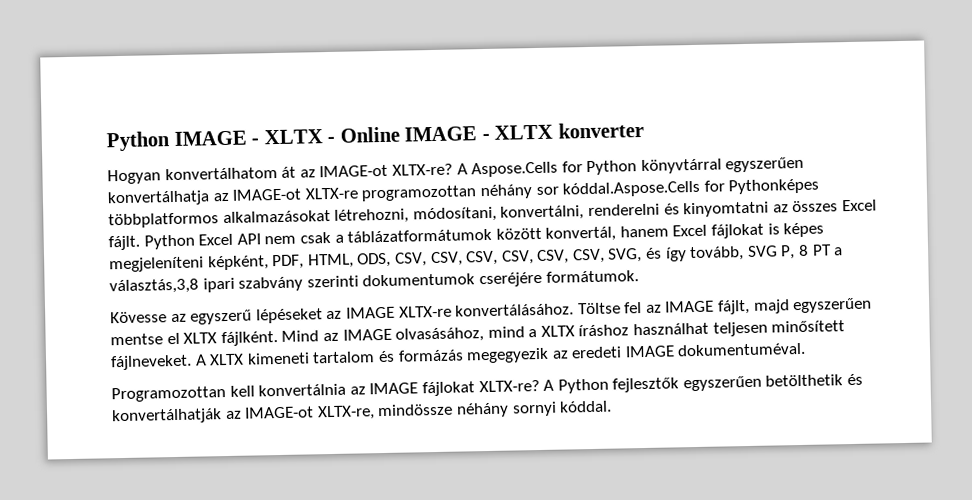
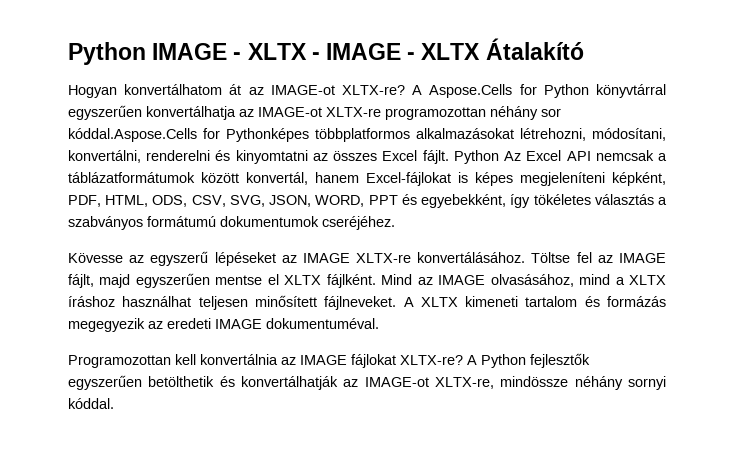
- Python IMAGE - XLTX - Online IMAGE - XLTX konverter
+ Python IMAGE - XLTX - IMAGE - XLTX Átalakító
- Python Excel API nem csak a táblázatformátumok között konvertál, hanem Excel fájlokat is képes megjeleníteni képként, PDF, HTML, ODS, CSV, CSV, CSV, CSV, CSV, CSV, SVG, és így tovább, SVG P, 8 PT a választás,3,8 ipari szabvány szerinti dokumentumok cseréjére formátumok.
+ Python Az Excel API nemcsak a táblázatformátumok között konvertál, hanem Excel-fájlokat is képes megjeleníteni képként, PDF, HTML, ODS, CSV, SVG, JSON, WORD, PPT és egyebekként, így tökéletes választás a szabványos formátumú dokumentumok cseréjéhez.

